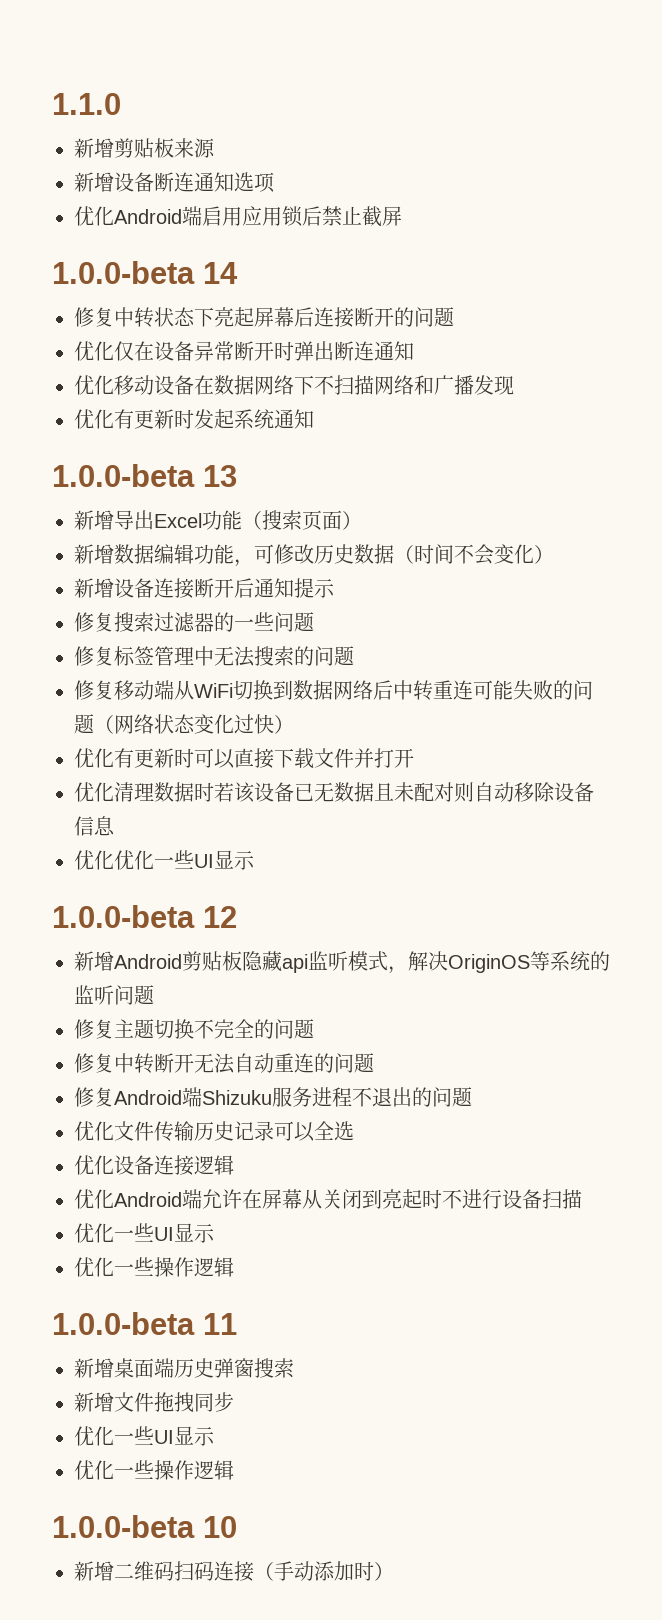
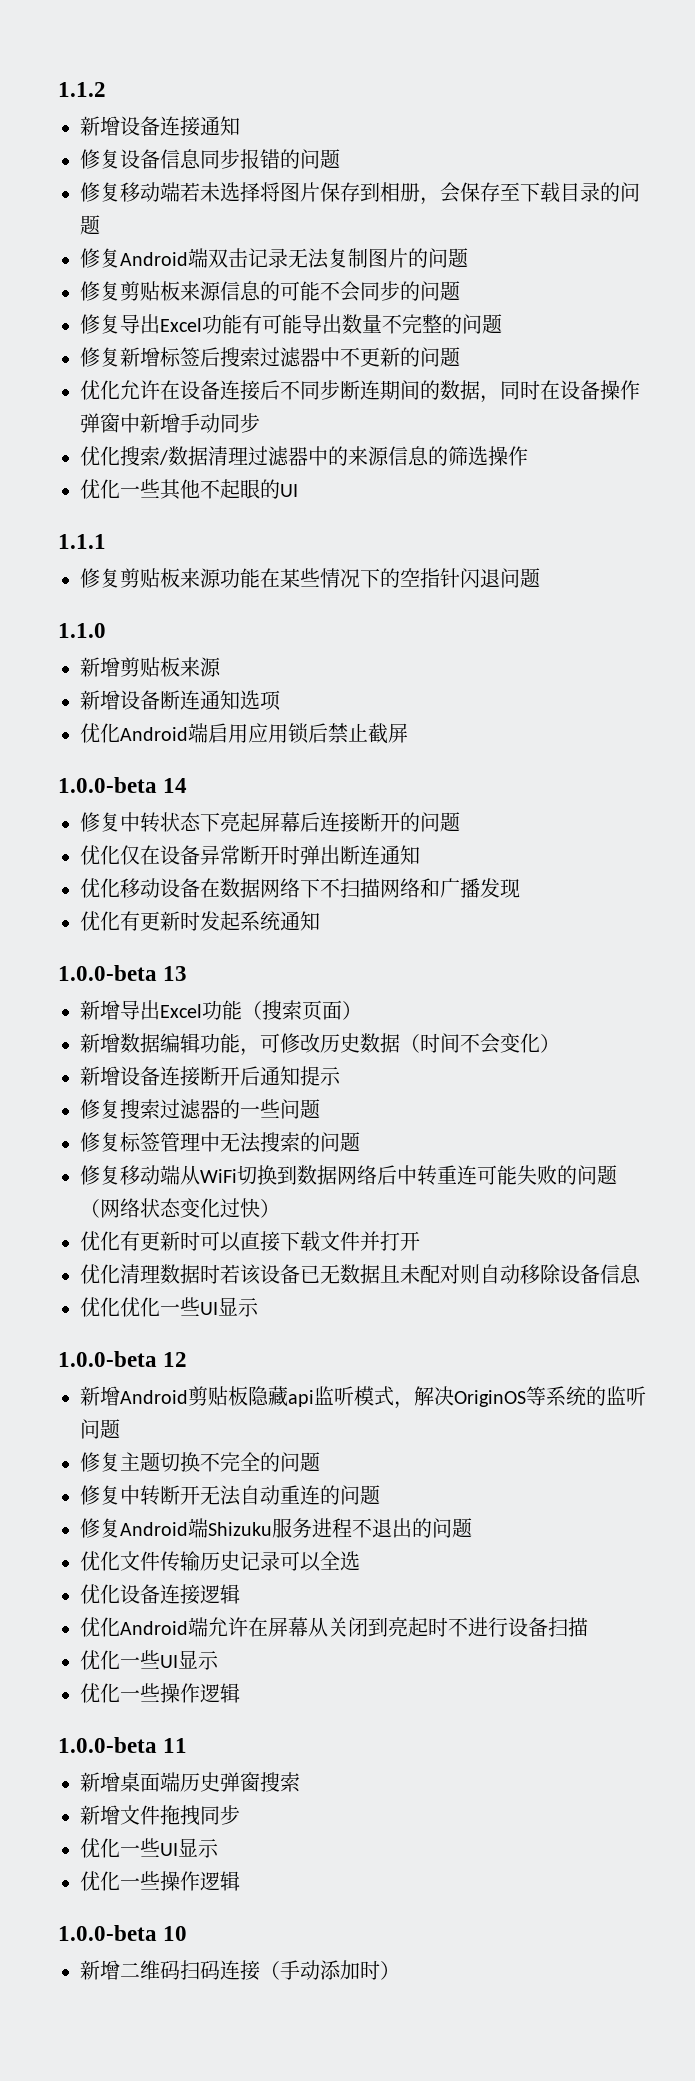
+ 1.1.2
+ 新增设备连接通知
+ 修复设备信息同步报错的问题
+ 修复移动端若未选择将图片保存到相册，会保存至下载目录的问题
+ 修复Android端双击记录无法复制图片的问题
+ 修复剪贴板来源信息的可能不会同步的问题
+ 修复导出Excel功能有可能导出数量不完整的问题
+ 修复新增标签后搜索过滤器中不更新的问题
+ 优化允许在设备连接后不同步断连期间的数据，同时在设备操作弹窗中新增手动同步
+ 优化搜索/数据清理过滤器中的来源信息的筛选操作
+ 优化一些其他不起眼的UI
+ 1.1.1
+ 修复剪贴板来源功能在某些情况下的空指针闪退问题

